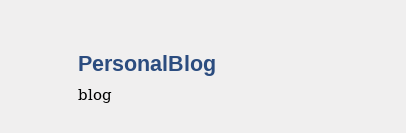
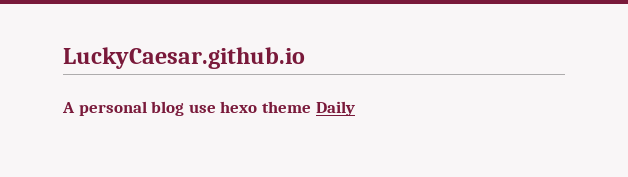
- PersonalBlog
- blog
+ LuckyCaesar.github.io
+ A personal blog use hexo theme Daily

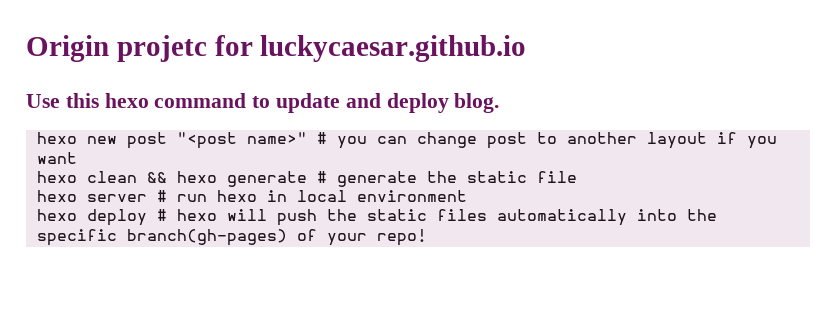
- LuckyCaesar.github.io
- A personal blog use hexo theme Daily
+ Origin projetc for luckycaesar.github.io
+ Use this hexo command to update and deploy blog.
+ hexo new post "<post name>" # you can change post to another layout if you want
+ hexo clean && hexo generate # generate the static file
+ hexo server # run hexo in local environment
+ hexo deploy # hexo will push the static files automatically into the specific branch(gh-pages) of your repo!

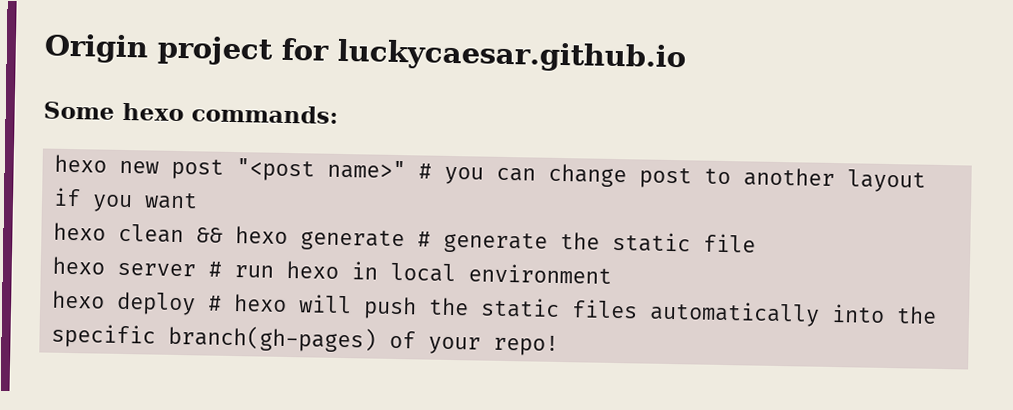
- Origin projetc for luckycaesar.github.io
+ Origin project for luckycaesar.github.io
- Use this hexo command to update and deploy blog.
+ Some hexo commands:

